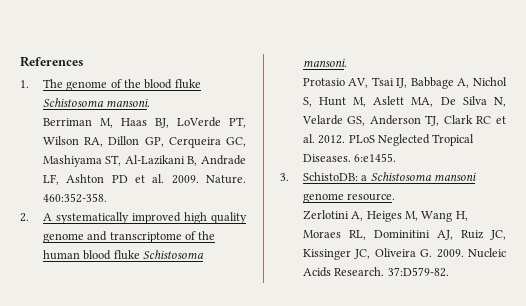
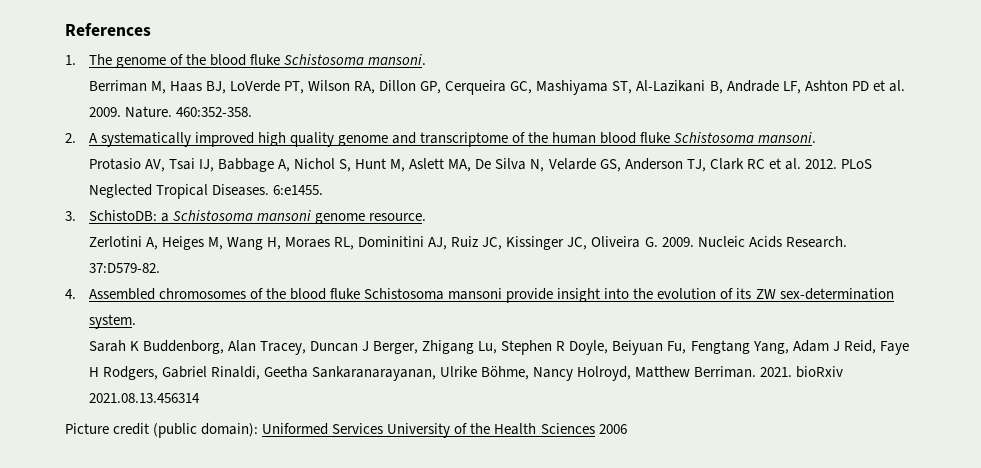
+ 4. Assembled chromosomes of the blood fluke Schistosoma mansoni provide insight into the evolution of its ZW sex-determination system.
+ Sarah K Buddenborg, Alan Tracey, Duncan J Berger, Zhigang Lu, Stephen R Doyle, Beiyuan Fu, Fengtang Yang, Adam J Reid, Faye H Rodgers, Gabriel Rinaldi, Geetha Sankaranarayanan, Ulrike Böhme, Nancy Holroyd, Matthew Berriman. 2021. bioRxiv 2021.08.13.456314
+ Picture credit (public domain): Uniformed Services University of the Health Sciences 2006

